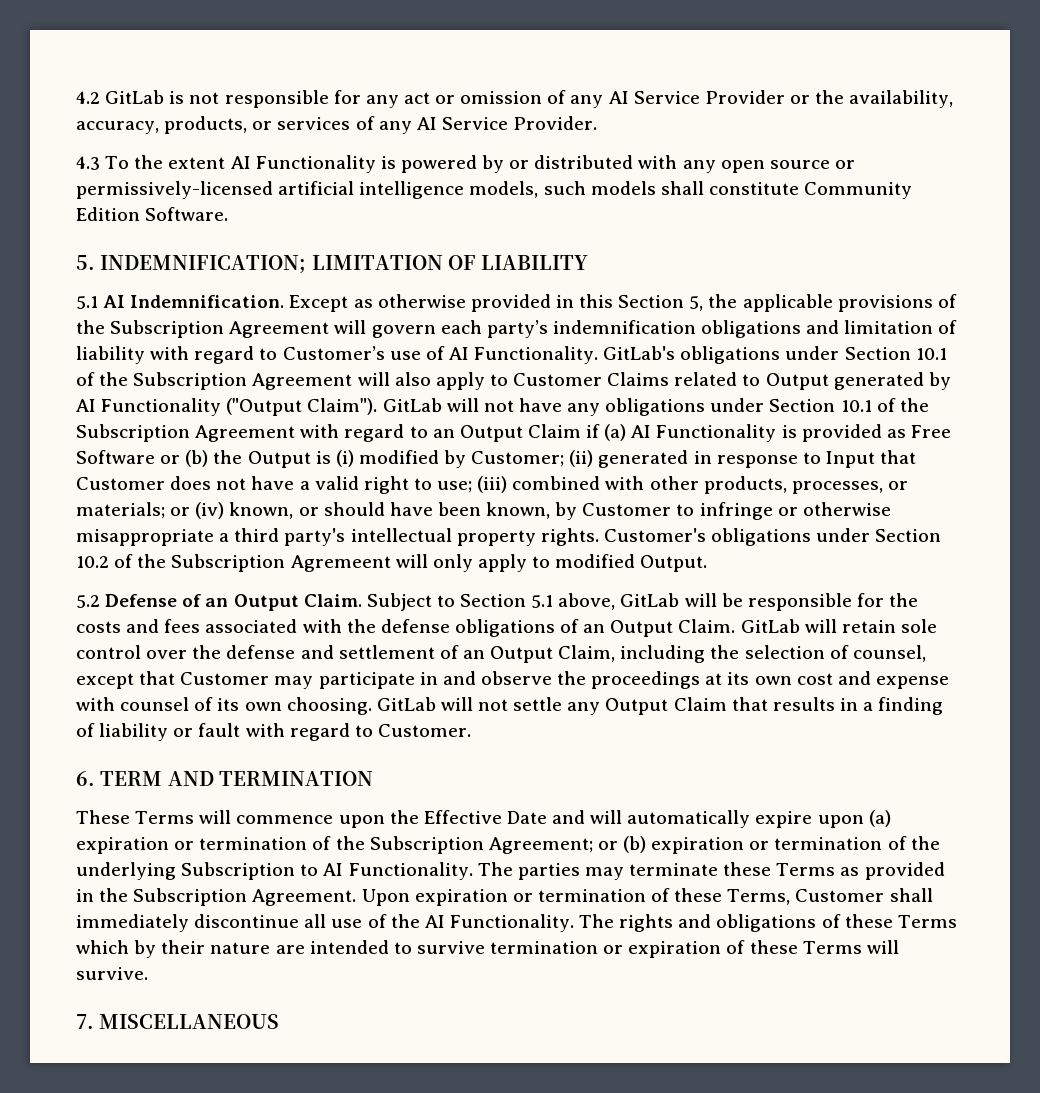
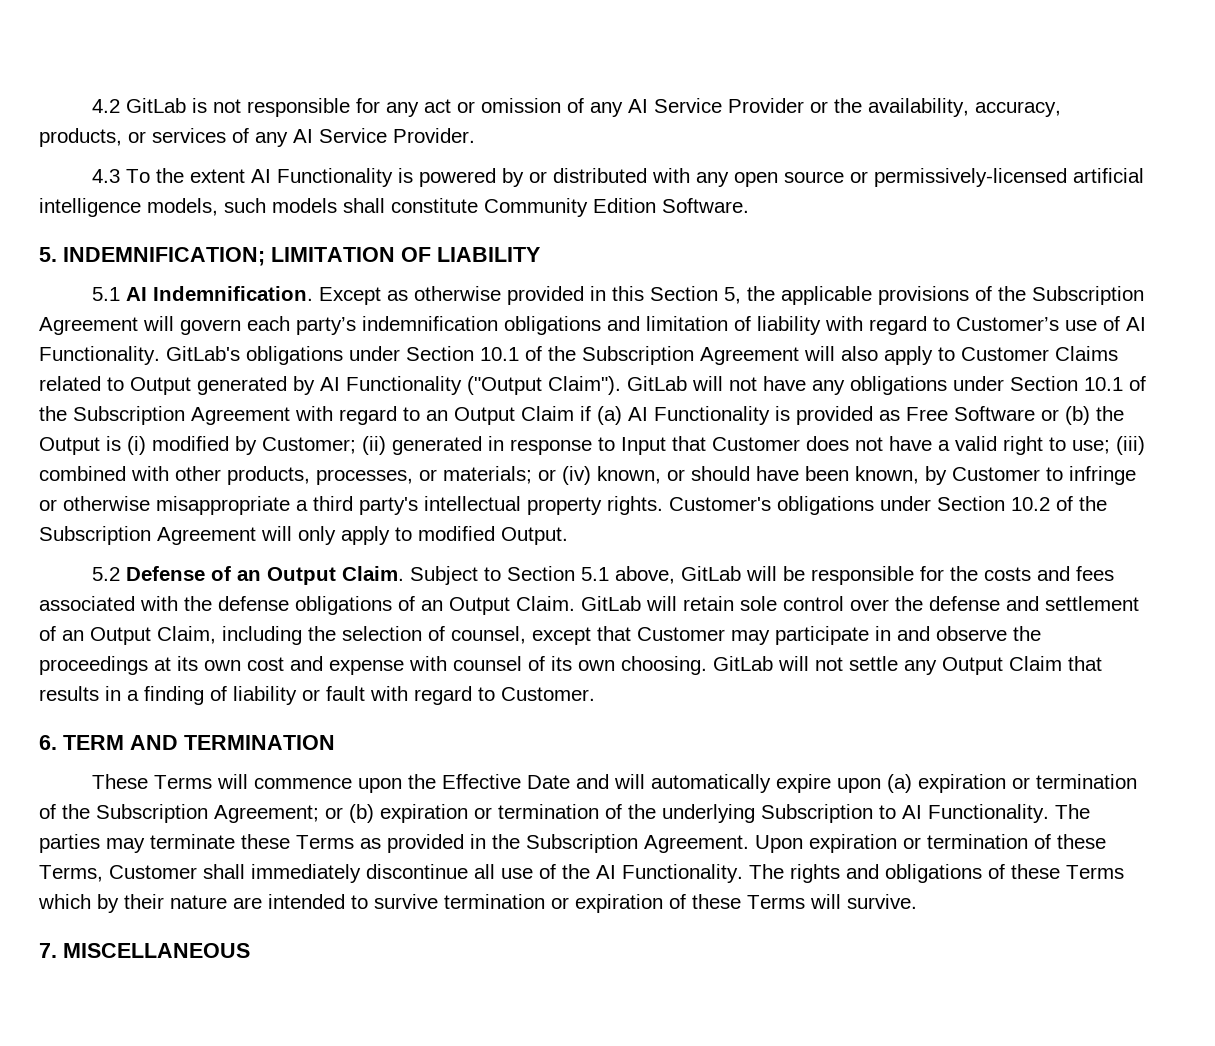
- Customer's obligations under Section 10.2 of the Subscription Agremeent will only apply to modified Output.
+ Customer's obligations under Section 10.2 of the Subscription Agreement will only apply to modified Output.

